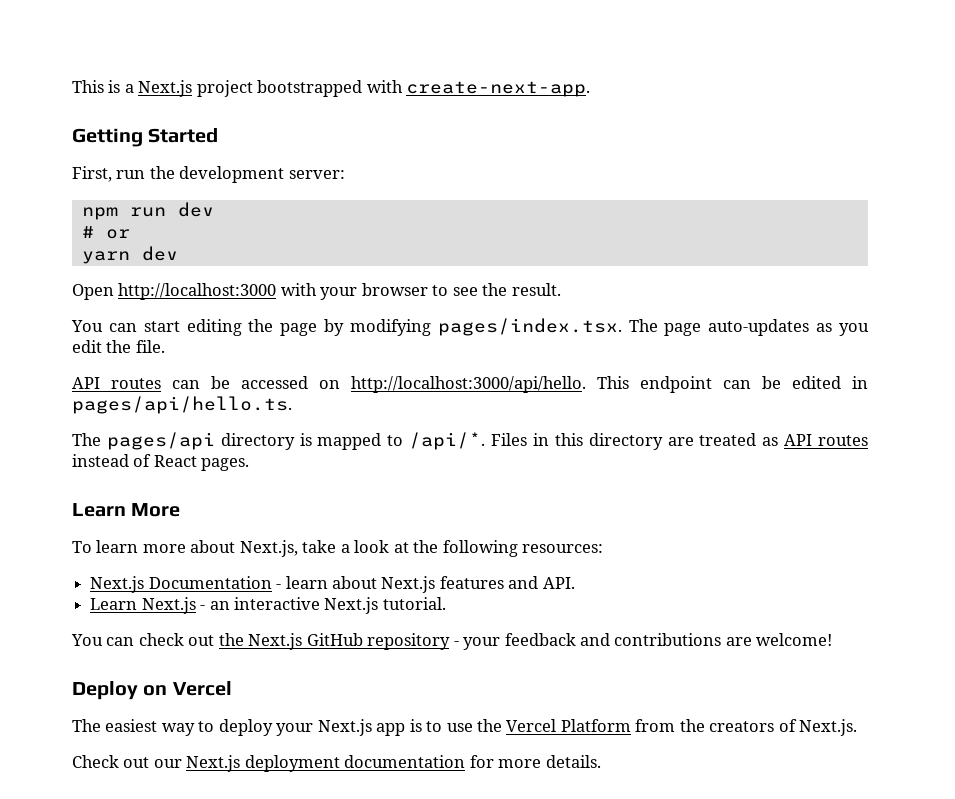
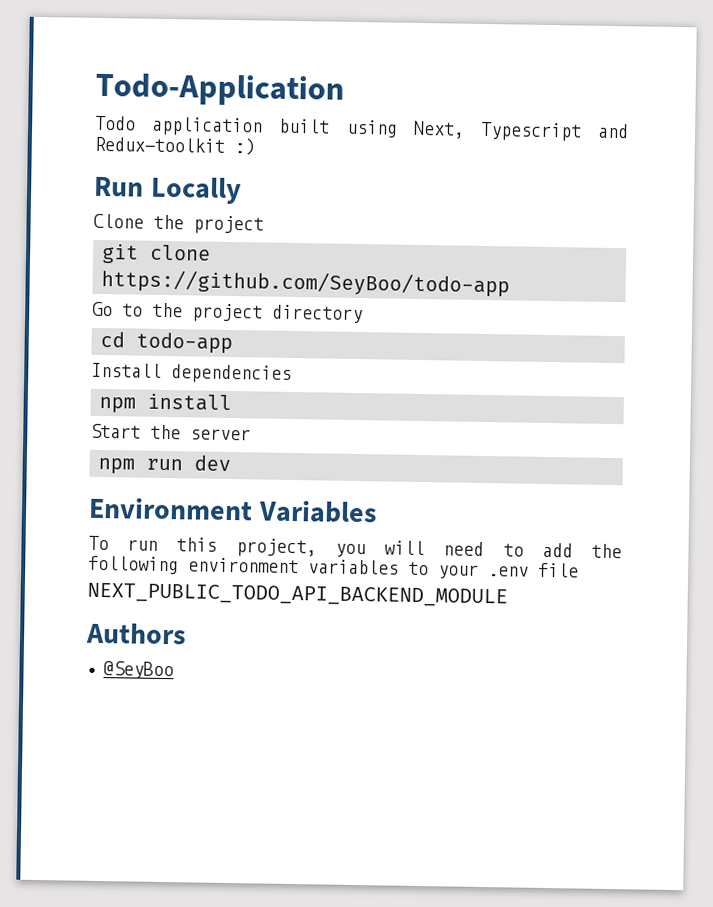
- This is a Next.js project bootstrapped with create-next-app.
- Getting Started
- First, run the development server:
+ Todo-Application
+ Todo application built using Next, Typescript and Redux-toolkit :)
+ Run Locally
+ Clone the project
+ git clone https://github.com/SeyBoo/todo-app
+ Go to the project directory
+ cd todo-app
+ Install dependencies
+ npm install
+ Start the server
  npm run dev
- # or
- yarn dev
- Open http://localhost:3000 with your browser to see the result.
- You can start editing the page by modifying pages/index.tsx. The page auto-updates as you edit the file.
- API routes can be accessed on http://localhost:3000/api/hello. This endpoint can be edited in pages/api/hello.ts.
- The pages/api directory is mapped to /api/*. Files in this directory are treated as API routes instead of React pages.
- Learn More
- To learn more about Next.js, take a look at the following resources:
- Next.js Documentation - learn about Next.js features and API.
- Learn Next.js - an interactive Next.js tutorial.
- You can check out the Next.js GitHub repository - your feedback and contributions are welcome!
- Deploy on Vercel
- The easiest way to deploy your Next.js app is to use the Vercel Platform from the creators of Next.js.
- Check out our Next.js deployment documentation for more details.
+ Environment Variables
+ To run this project, you will need to add the following environment variables to your .env file
+ NEXT_PUBLIC_TODO_API_BACKEND_MODULE
+ Authors
+ @SeyBoo

